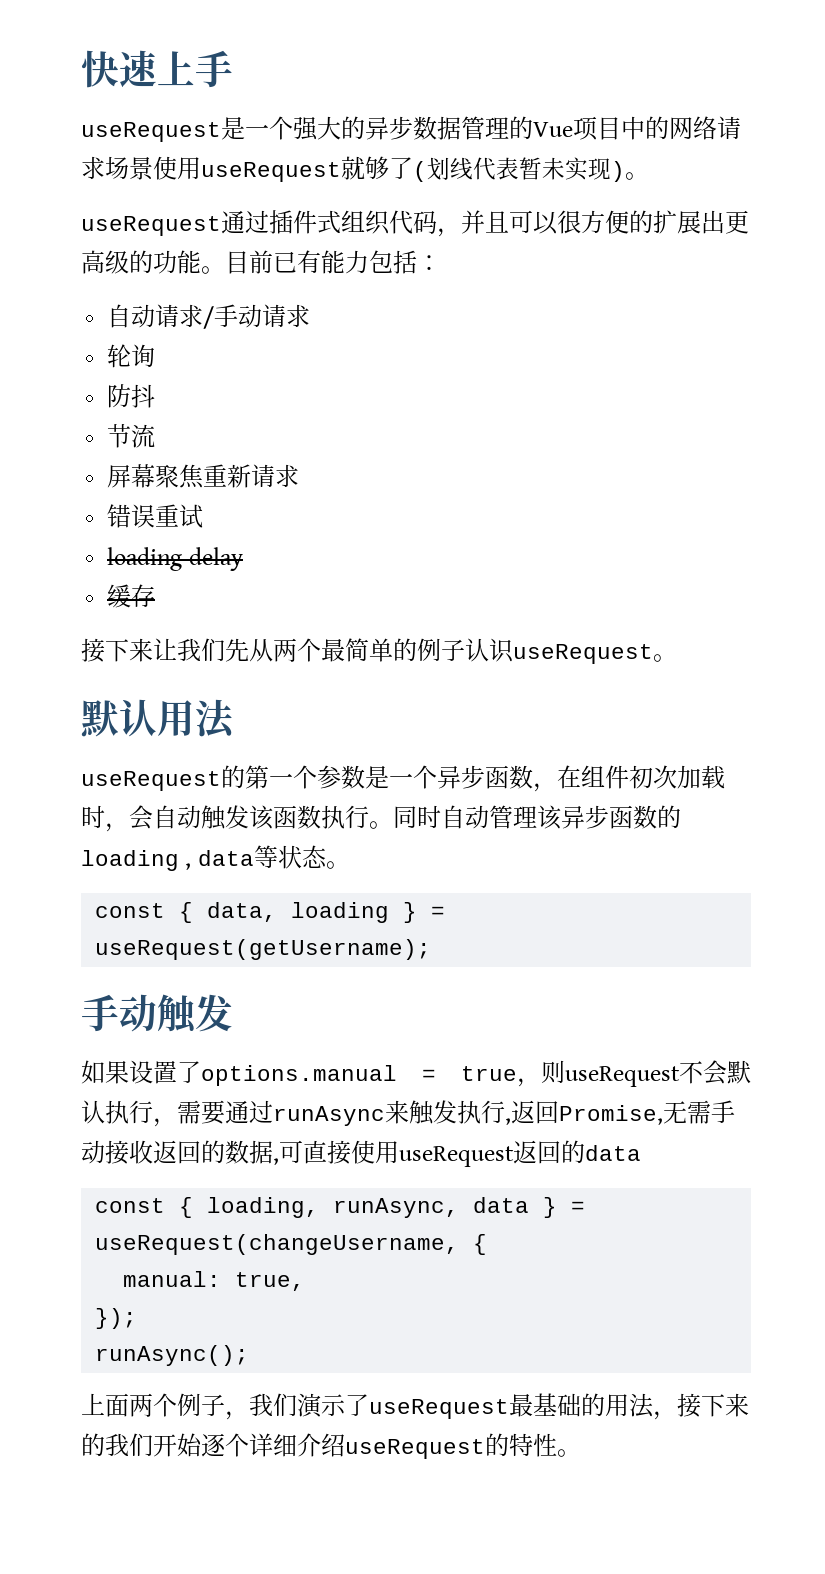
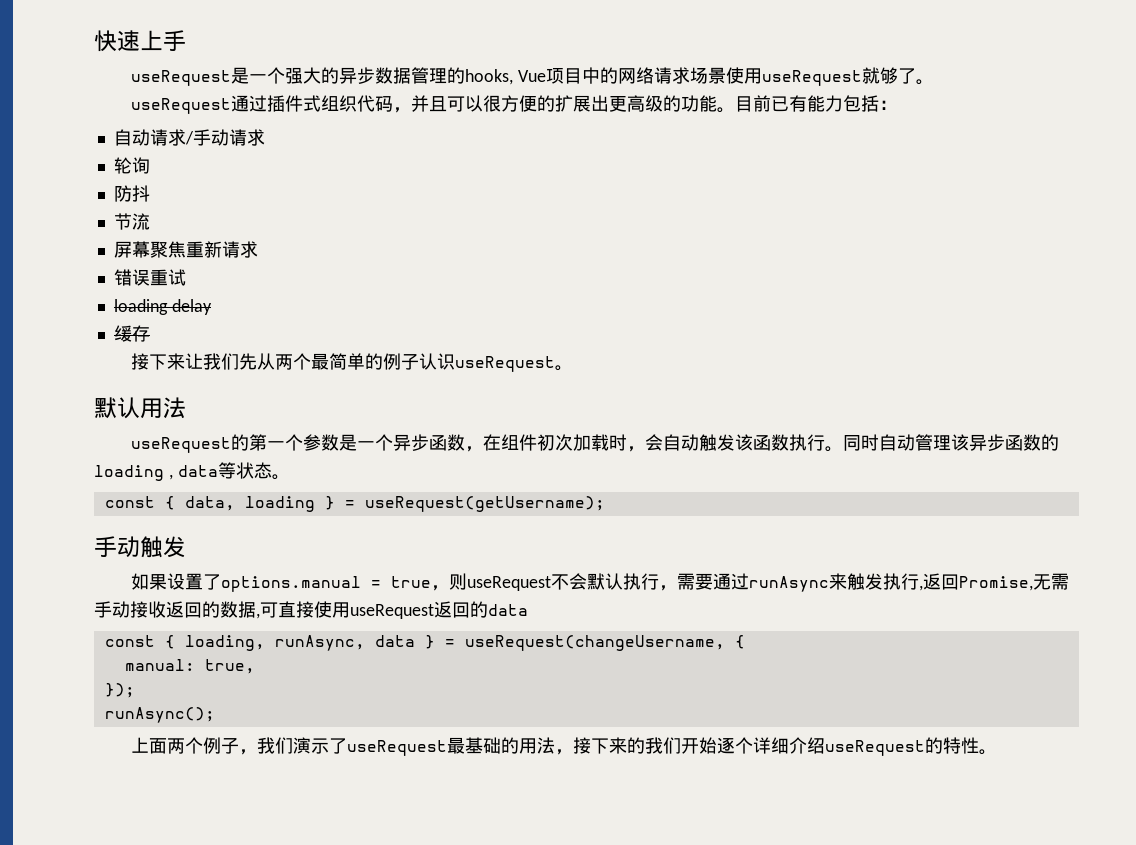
- useRequest是一个强大的异步数据管理的Vue项目中的网络请求场景使用useRequest就够了(划线代表暂未实现)。
+ useRequest是一个强大的异步数据管理的hooks, Vue项目中的网络请求场景使用useRequest就够了。

